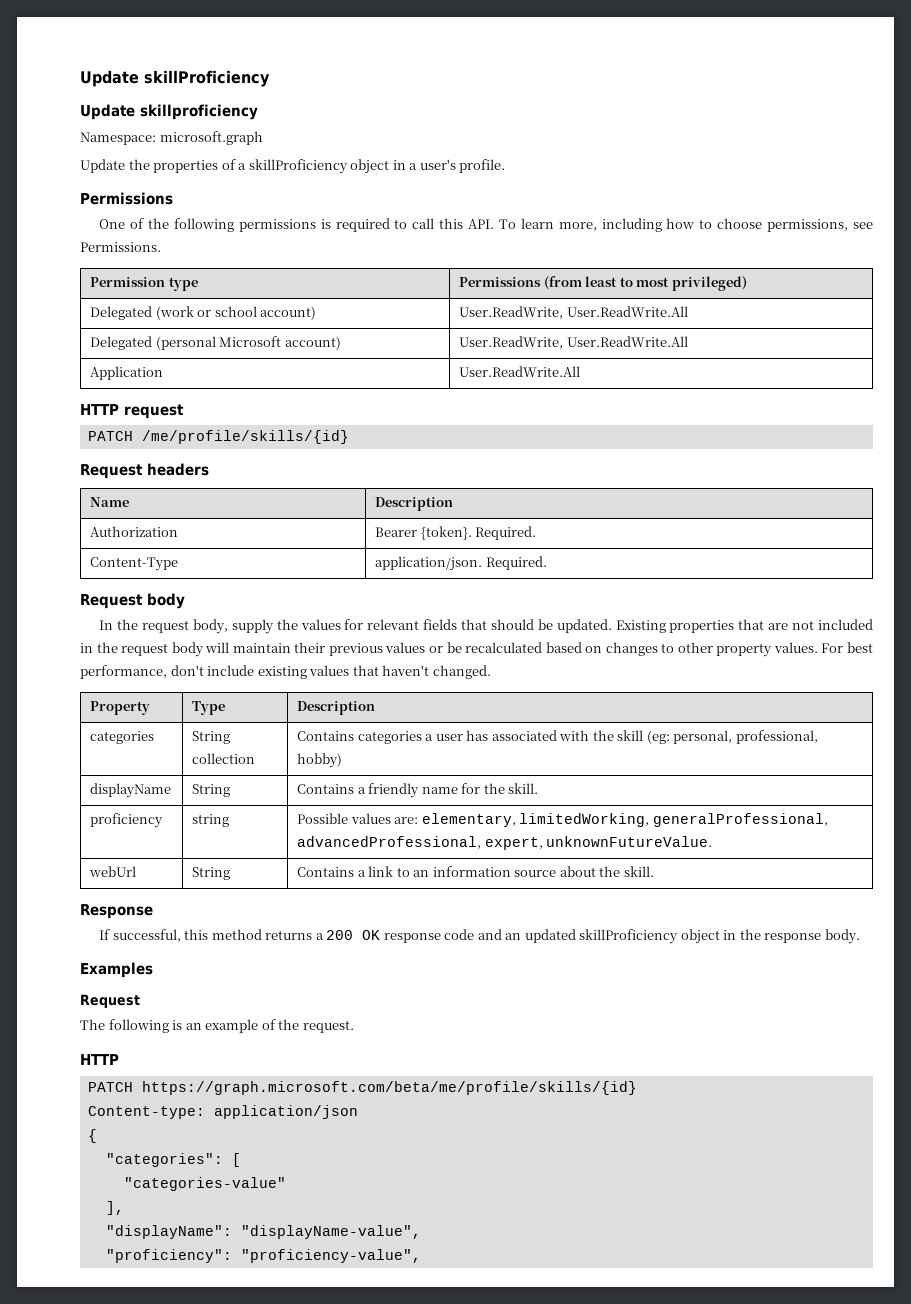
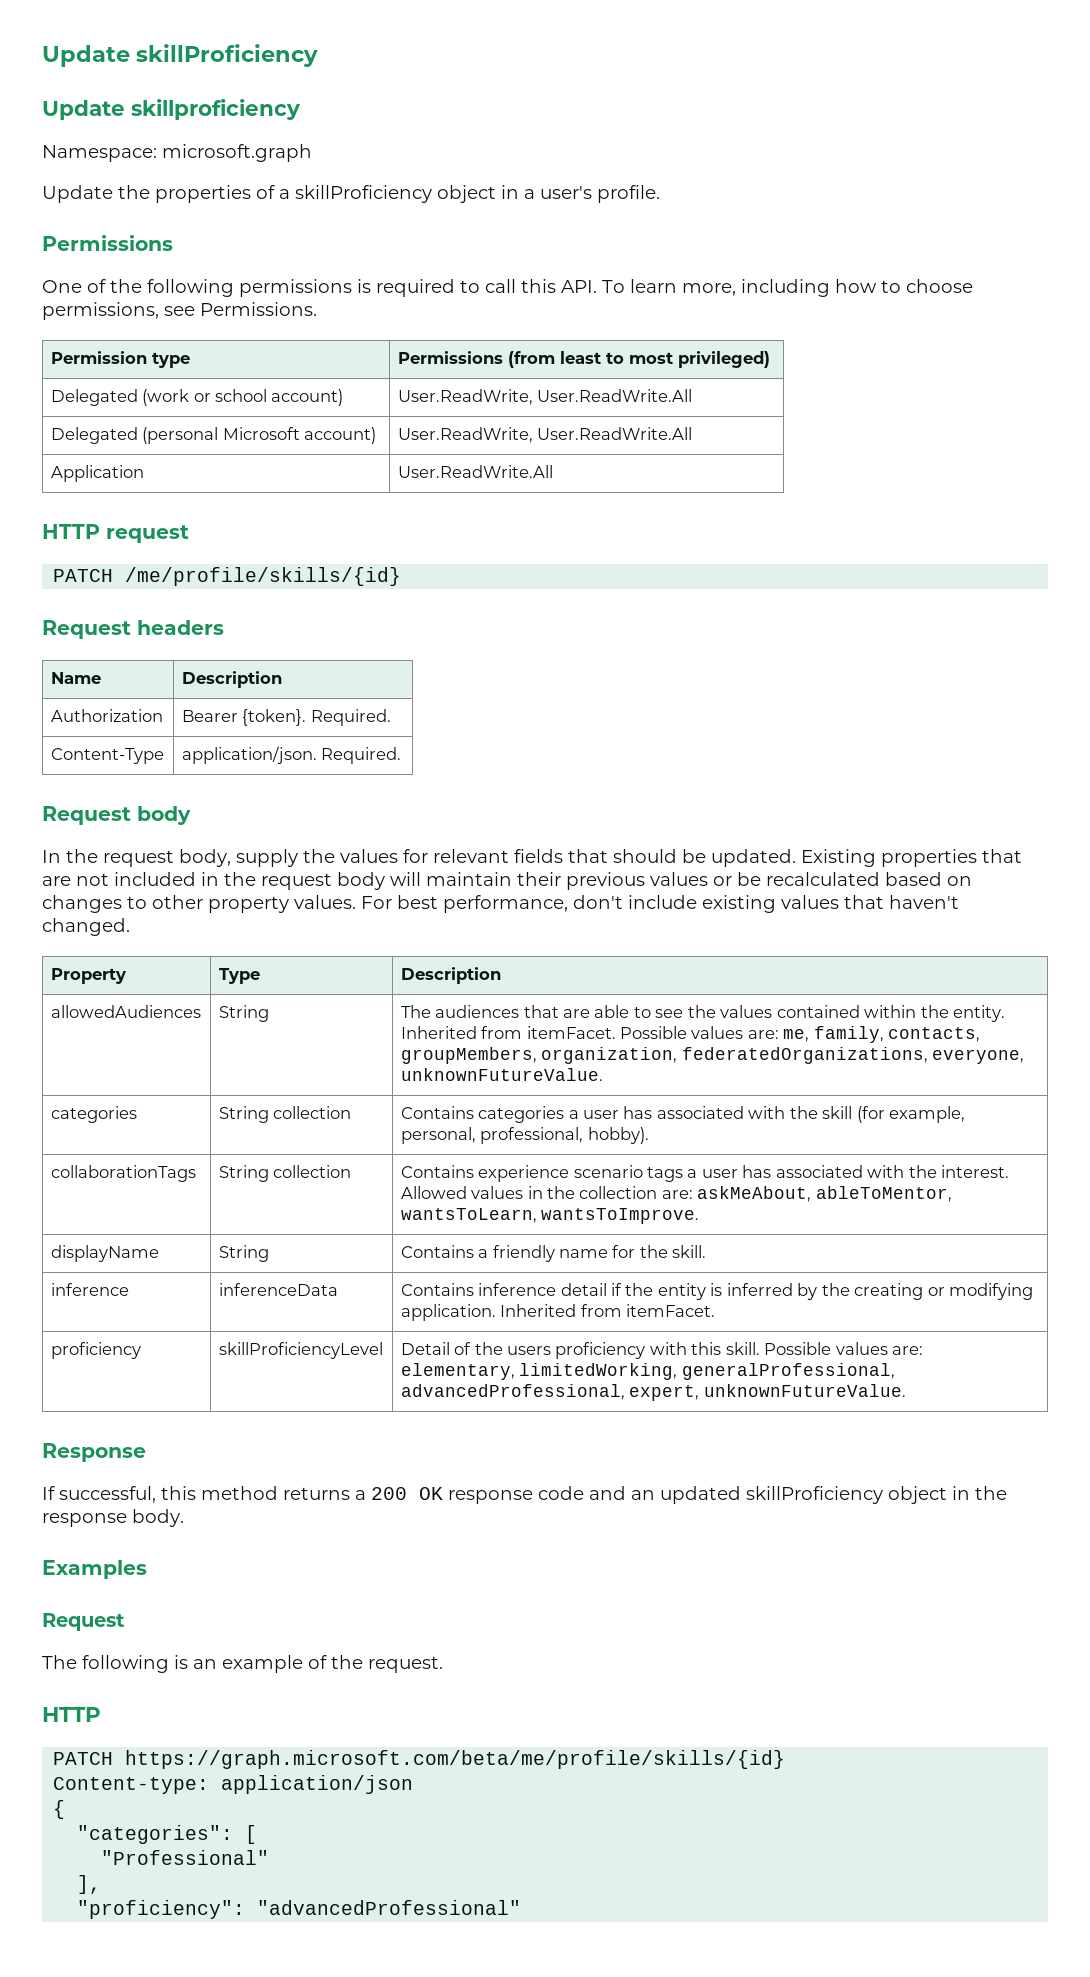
+ allowedAudiences | String | The audiences that are able to see the values contained within the entity. Inherited from itemFacet. Possible values are: me, family, contacts, groupMembers, organization, federatedOrganizations, everyone, unknownFutureValue.
- categories | String collection | Contains categories a user has associated with the skill (eg: personal, professional, hobby)
+ categories | String collection | Contains categories a user has associated with the skill (for example, personal, professional, hobby).
+ collaborationTags | String collection | Contains experience scenario tags a user has associated with the interest. Allowed values in the collection are: askMeAbout, ableToMentor, wantsToLearn, wantsToImprove.
- proficiency | string | Possible values are: elementary, limitedWorking, generalProfessional, advancedProfessional, expert, unknownFutureValue.
+ inference | inferenceData | Contains inference detail if the entity is inferred by the creating or modifying application. Inherited from itemFacet.
+ proficiency | skillProficiencyLevel | Detail of the users proficiency with this skill. Possible values are: elementary, limitedWorking, generalProfessional, advancedProfessional, expert, unknownFutureValue.
- webUrl | String | Contains a link to an information source about the skill.
- "categories-value"
+ "Professional"
- "displayName": "displayName-value",
- "proficiency": "proficiency-value",
+ "proficiency": "advancedProfessional"

